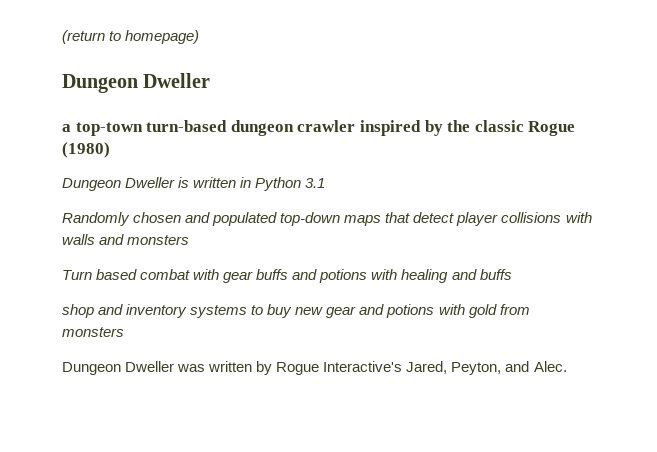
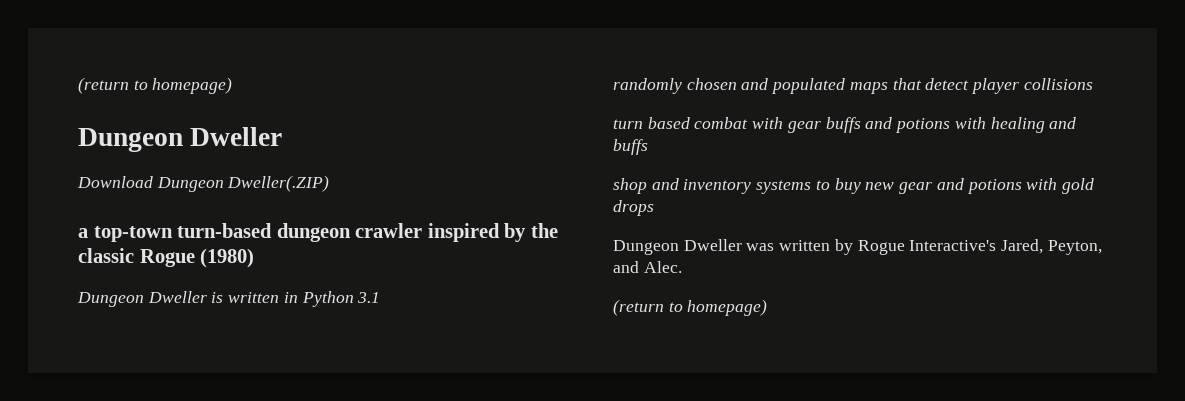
+ Download Dungeon Dweller(.ZIP)
- Randomly chosen and populated top-down maps that detect player collisions with walls and monsters
- Turn based combat with gear buffs and potions with healing and buffs
+ randomly chosen and populated maps that detect player collisions
+ turn based combat with gear buffs and potions with healing and buffs
- shop and inventory systems to buy new gear and potions with gold from monsters
+ shop and inventory systems to buy new gear and potions with gold drops
  Dungeon Dweller was written by Rogue Interactive's Jared, Peyton, and Alec.
+ (return to homepage)

